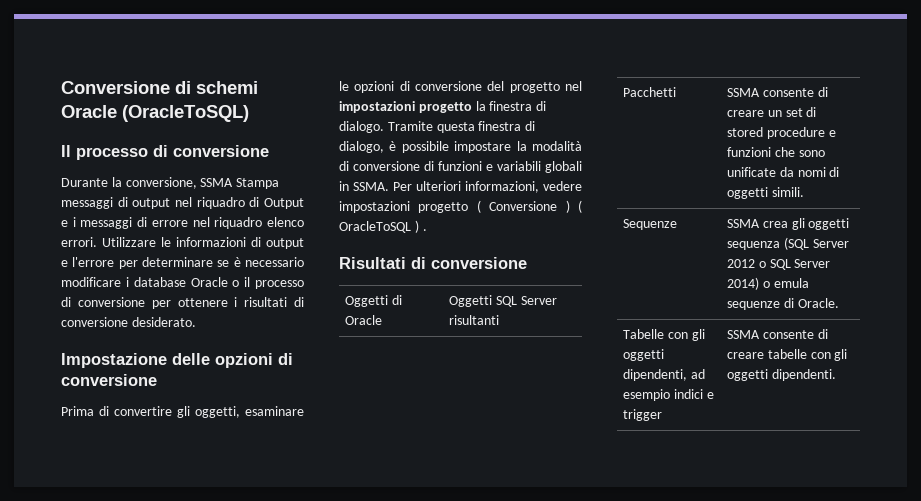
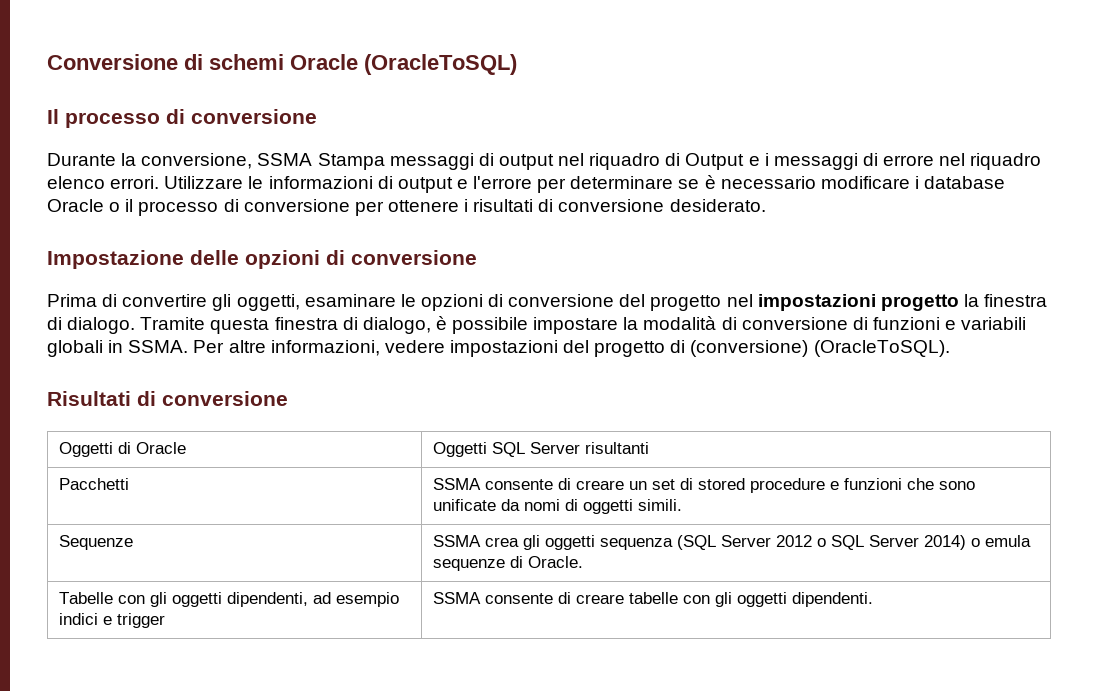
- Per ulteriori informazioni, vedere impostazioni progetto ( Conversione ) ( OracleToSQL ) .
+ Per altre informazioni, vedere impostazioni del progetto di (conversione) (OracleToSQL).

